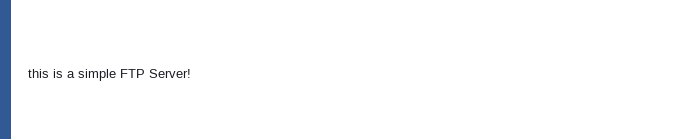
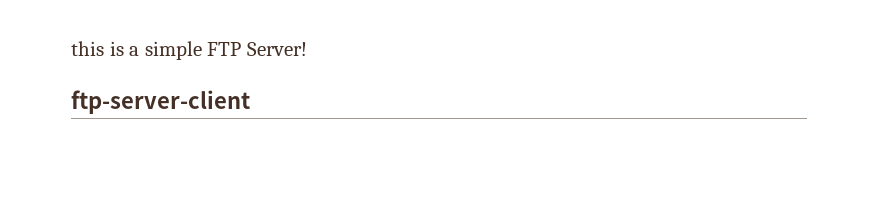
+ ftp-server-client

